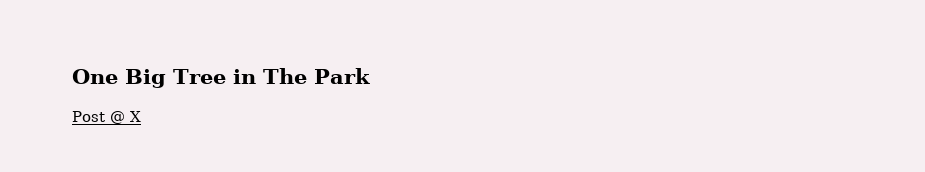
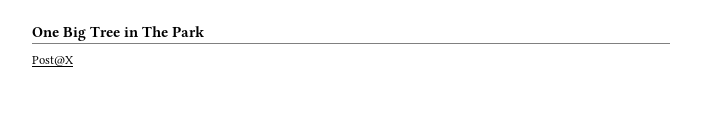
- Post @ X
+ Post@X

